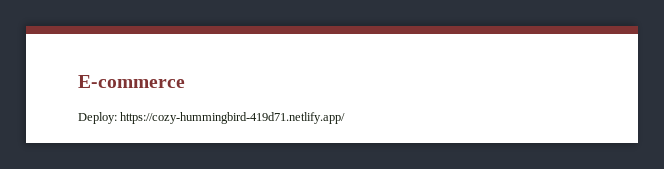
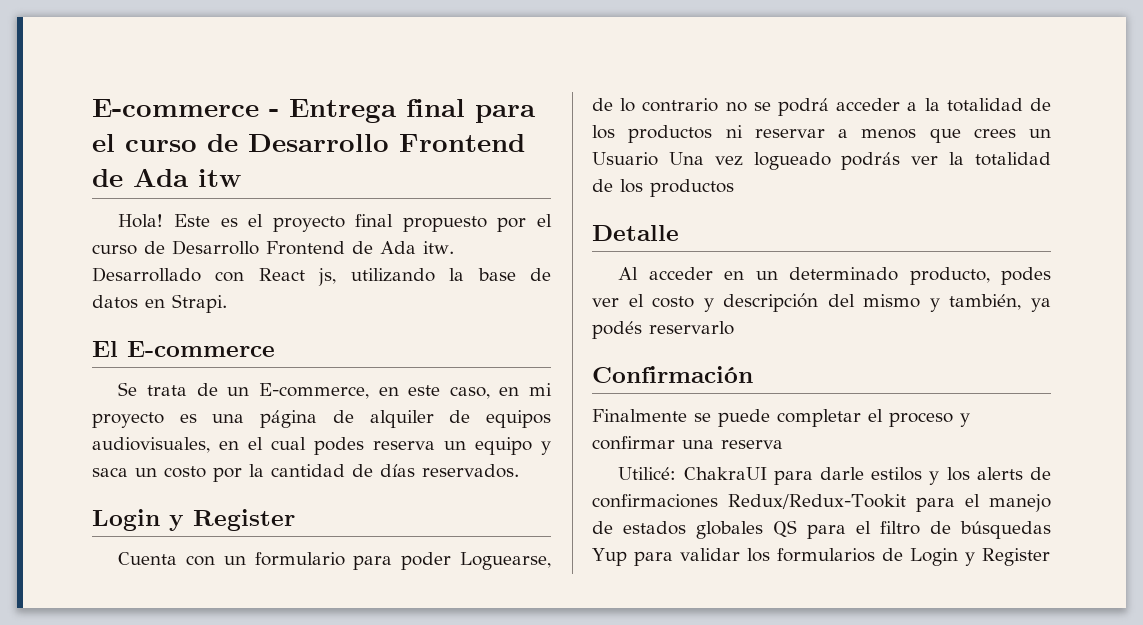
- E-commerce
- Deploy: https://cozy-hummingbird-419d71.netlify.app/
+ E-commerce - Entrega final para el curso de Desarrollo Frontend de Ada itw
+ Hola! Este es el proyecto final propuesto por el curso de Desarrollo Frontend de Ada itw. Desarrollado con React js, utilizando la base de datos en Strapi.
+ El E-commerce
+ Se trata de un E-commerce, en este caso, en mi proyecto es una página de alquiler de equipos audiovisuales, en el cual podes reserva un equipo y saca un costo por la cantidad de días reservados.
+ Login y Register
+ Cuenta con un formulario para poder Loguearse, de lo contrario no se podrá acceder a la totalidad de los productos ni reservar a menos que crees un Usuario Una vez logueado podrás ver la totalidad de los productos
+ Detalle
+ Al acceder en un determinado producto, podes ver el costo y descripción del mismo y también, ya podés reservarlo
+ Confirmación
+ Finalmente se puede completar el proceso y confirmar una reserva
+ Utilicé: ChakraUI para darle estilos y los alerts de confirmaciones Redux/Redux-Tookit para el manejo de estados globales QS para el filtro de búsquedas Yup para validar los formularios de Login y Register

